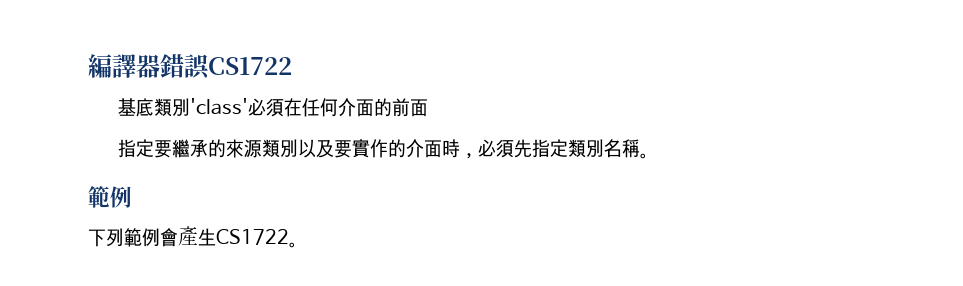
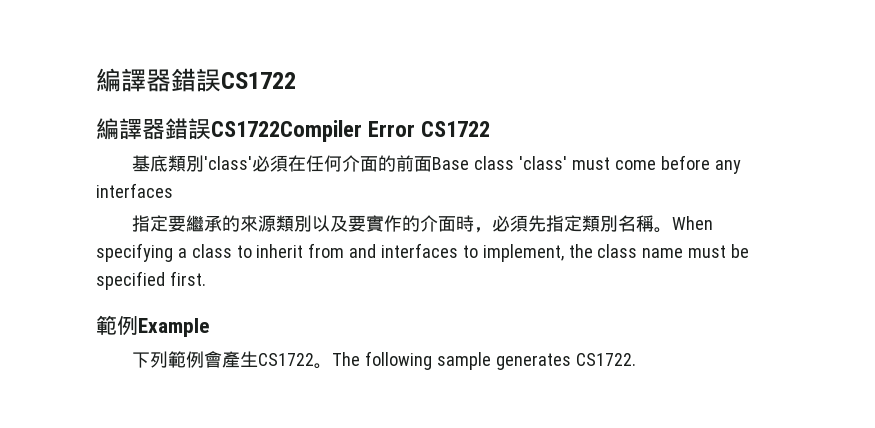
+ 編譯器錯誤CS1722Compiler Error CS1722
- 基底類別'class'必須在任何介面的前面
+ 基底類別'class'必須在任何介面的前面Base class 'class' must come before any interfaces
- 指定要繼承的來源類別以及要實作的介面時，必須先指定類別名稱。
- 範例
+ 指定要繼承的來源類別以及要實作的介面時，必須先指定類別名稱。When specifying a class to inherit from and interfaces to implement, the class name must be specified first.
+ 範例Example
+ The following sample generates CS1722.

